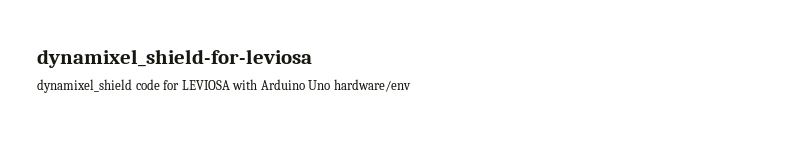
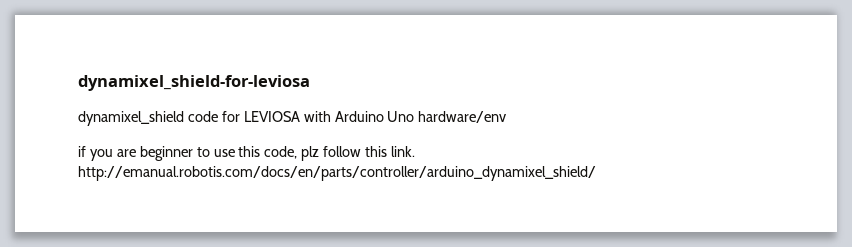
+ if you are beginner to use this code, plz follow this link. http://emanual.robotis.com/docs/en/parts/controller/arduino_dynamixel_shield/

